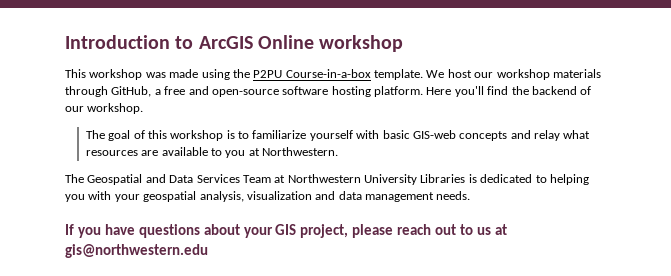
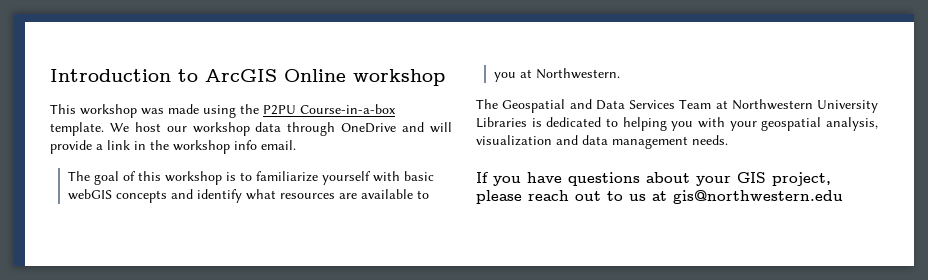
- We host our workshop materials through GitHub, a free and open-source software hosting platform. Here you'll find the backend of our workshop.
+ We host our workshop data through OneDrive and will provide a link in the workshop info email.
- The goal of this workshop is to familiarize yourself with basic GIS-web concepts and relay what resources are available to you at Northwestern.
+ The goal of this workshop is to familiarize yourself with basic webGIS concepts and identify what resources are available to you at Northwestern.

